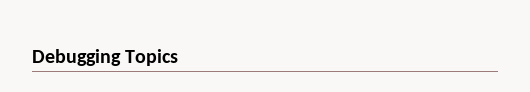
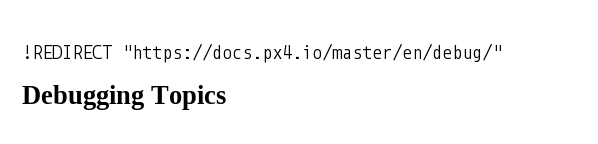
+ !REDIRECT "https://docs.px4.io/master/en/debug/"

